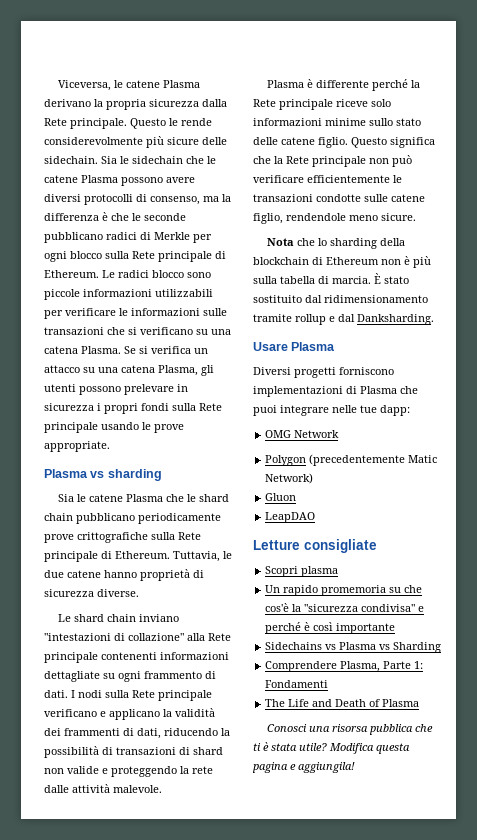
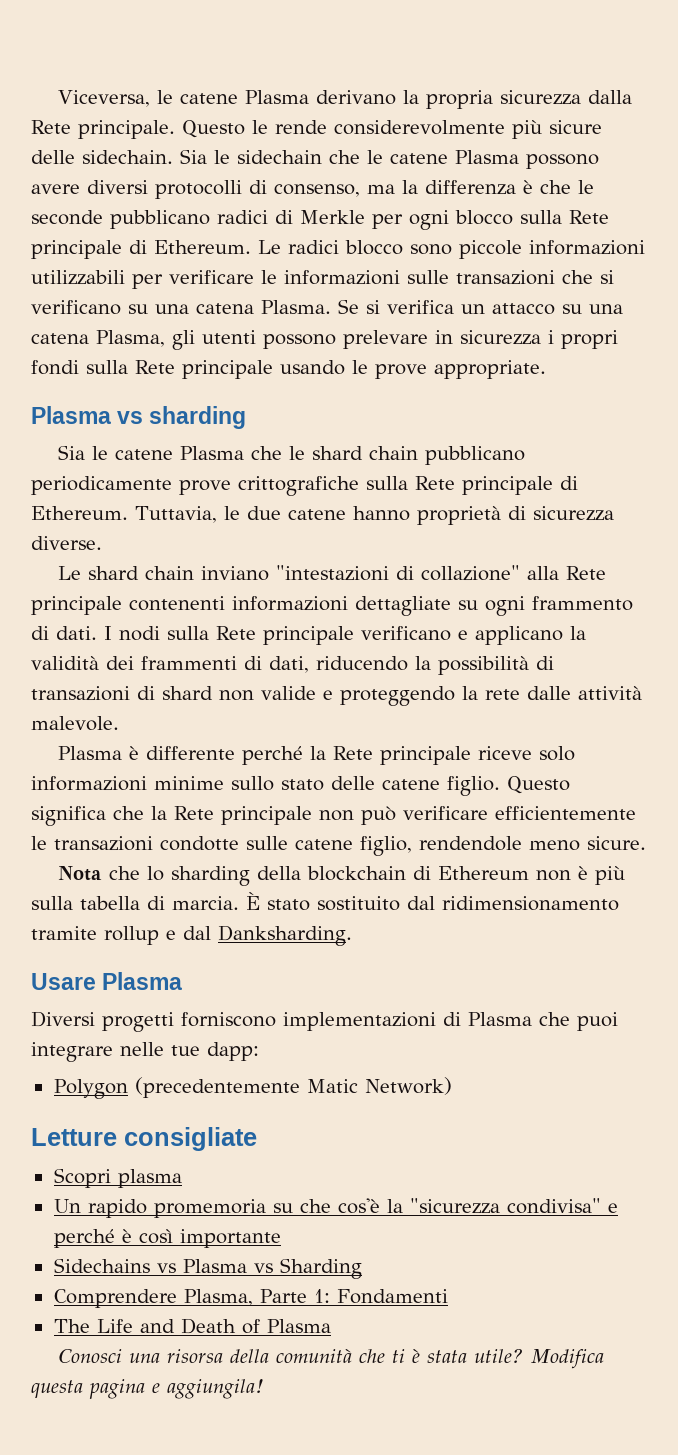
- OMG Network
- Gluon
- LeapDAO
- Conosci una risorsa pubblica che ti è stata utile?
+ Conosci una risorsa della comunità che ti è stata utile?

